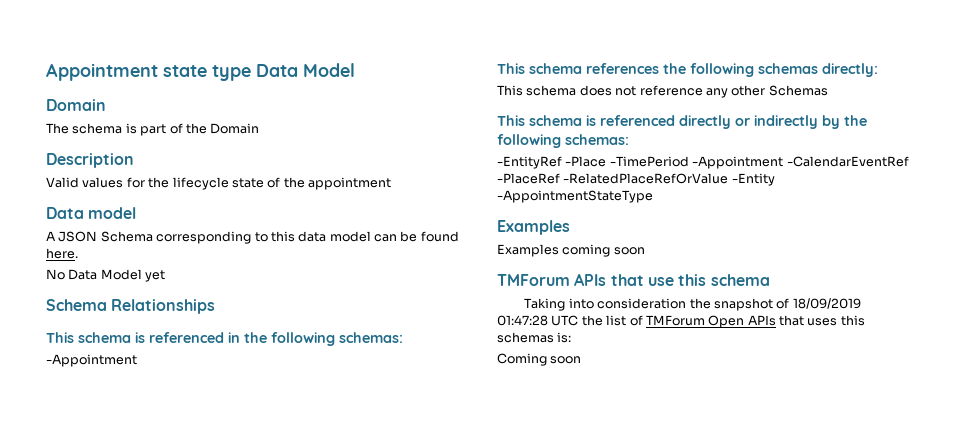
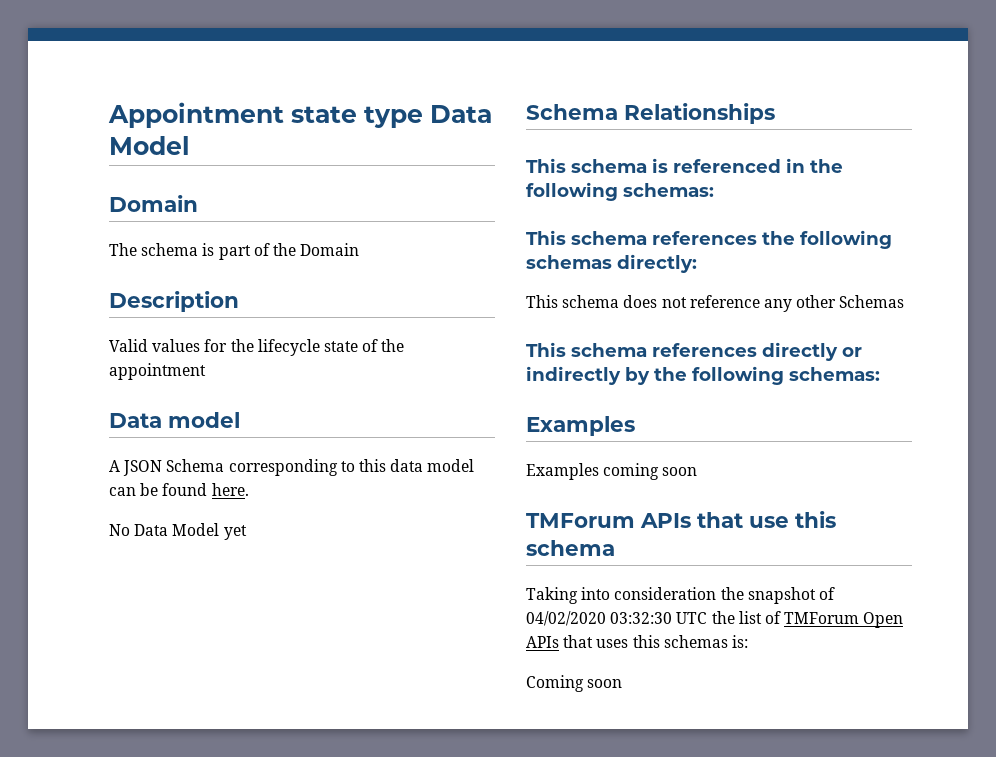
  This schema is referenced in the following schemas:
- -Appointment
- This schema is referenced directly or indirectly by the following schemas:
+ This schema references directly or indirectly by the following schemas:
- -EntityRef -Place -TimePeriod -Appointment -CalendarEventRef -PlaceRef -RelatedPlaceRefOrValue -Entity -AppointmentStateType
- Taking into consideration the snapshot of 18/09/2019 01:47:28 UTC the list of TMForum Open APIs that uses this schemas is:
+ Taking into consideration the snapshot of 04/02/2020 03:32:30 UTC the list of TMForum Open APIs that uses this schemas is:

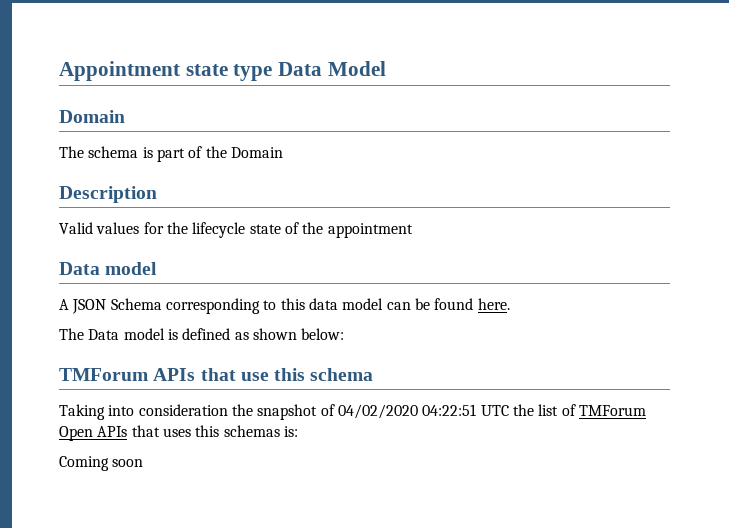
- No Data Model yet
- Schema Relationships
- This schema is referenced in the following schemas:
- This schema references the following schemas directly:
- This schema does not reference any other Schemas
- This schema references directly or indirectly by the following schemas:
- Examples
- Examples coming soon
+ The Data model is defined as shown below:
- Taking into consideration the snapshot of 04/02/2020 03:32:30 UTC the list of TMForum Open APIs that uses this schemas is:
+ Taking into consideration the snapshot of 04/02/2020 04:22:51 UTC the list of TMForum Open APIs that uses this schemas is:

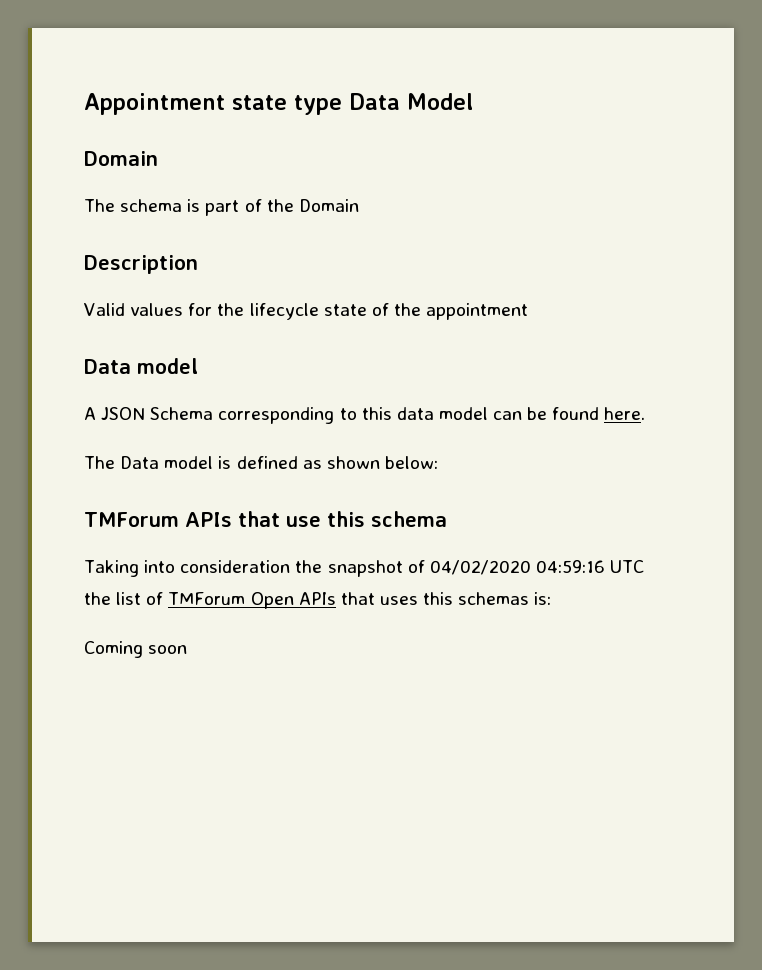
- Taking into consideration the snapshot of 04/02/2020 04:22:51 UTC the list of TMForum Open APIs that uses this schemas is:
+ Taking into consideration the snapshot of 04/02/2020 04:59:16 UTC the list of TMForum Open APIs that uses this schemas is:

